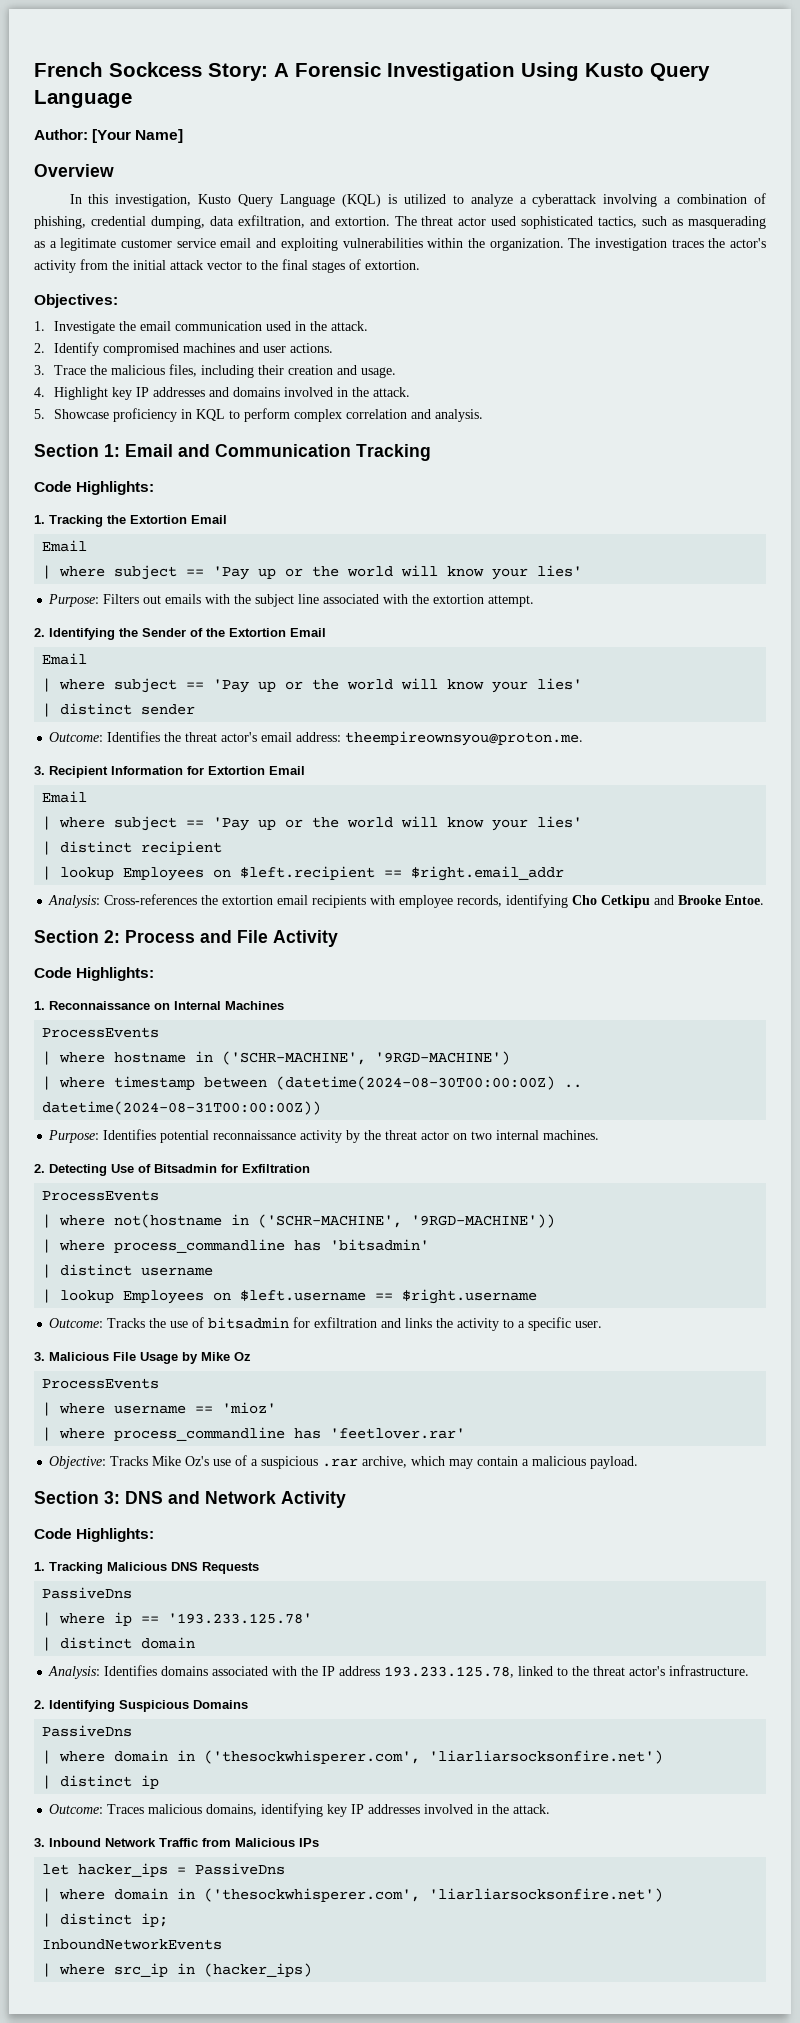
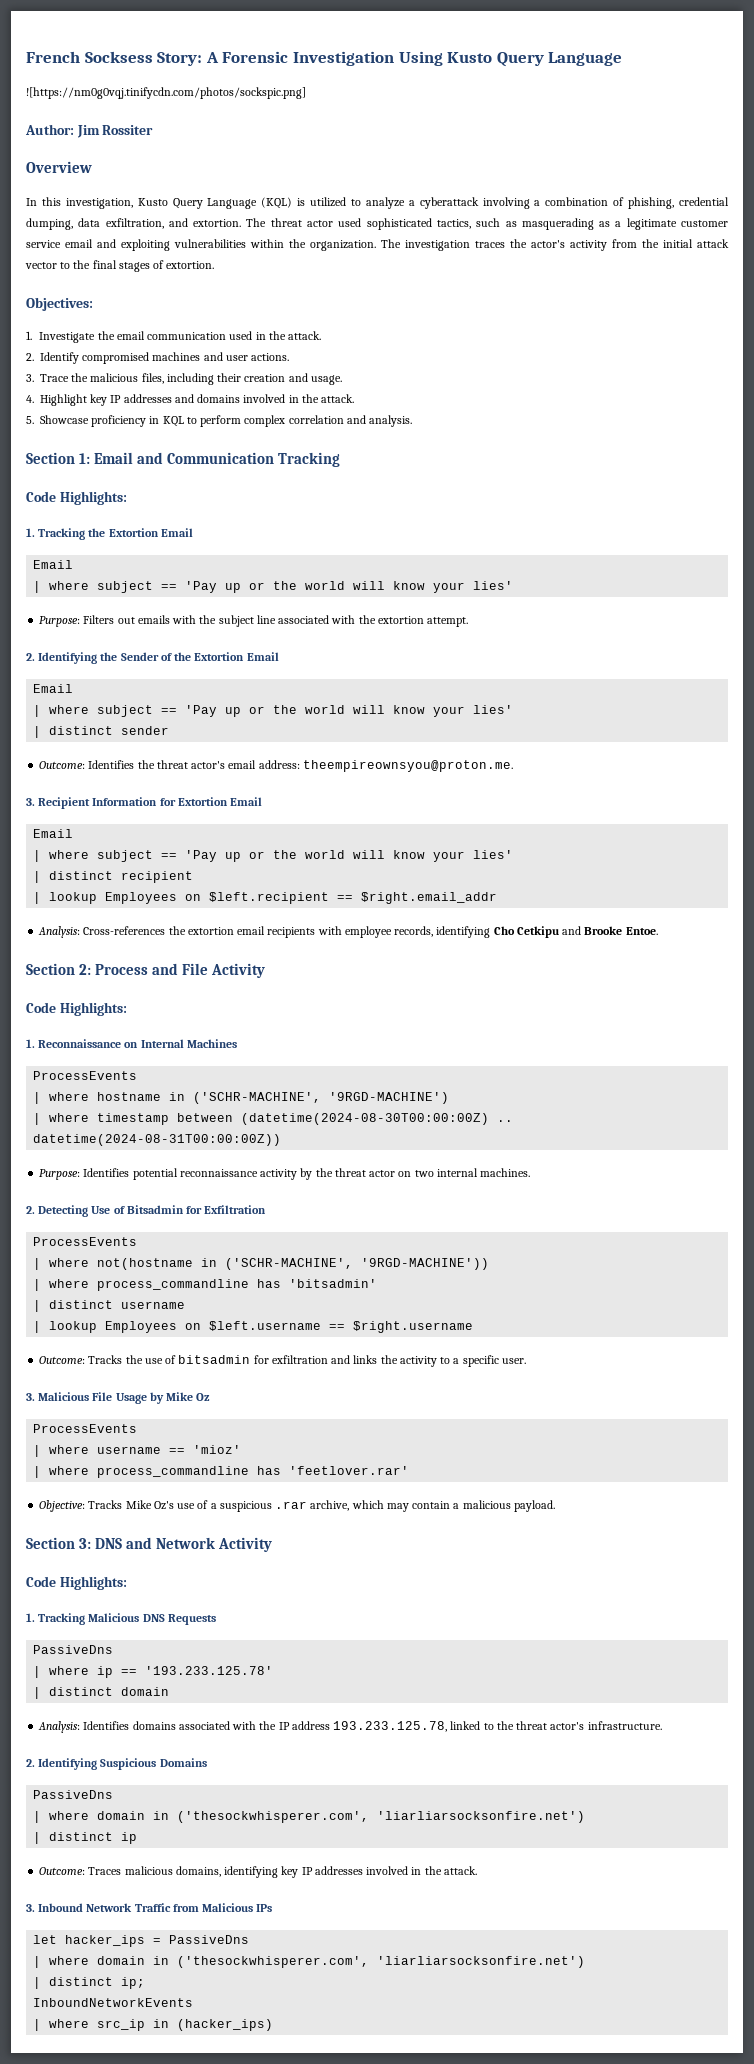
- French Sockcess Story: A Forensic Investigation Using Kusto Query Language
+ French Socksess Story: A Forensic Investigation Using Kusto Query Language
+ ![https://nm0g0vqj.tinifycdn.com/photos/sockspic.png]
- Author: [Your Name]
+ Author: Jim Rossiter

